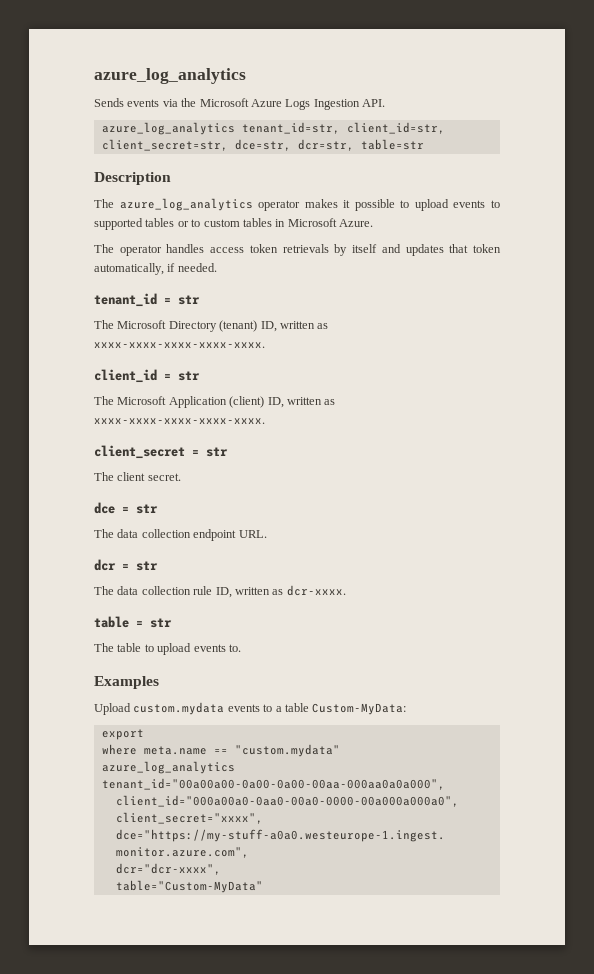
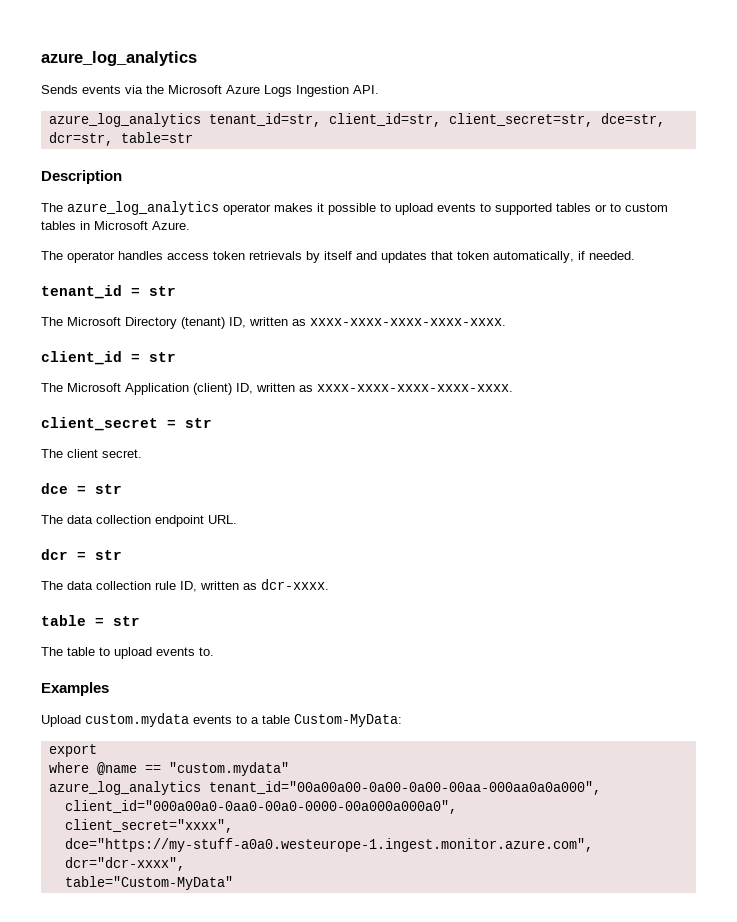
- where meta.name == "custom.mydata"
+ where @name == "custom.mydata"

